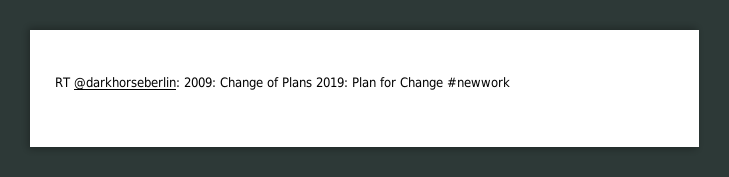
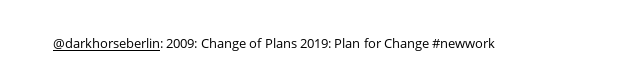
- RT @darkhorseberlin: 2009: Change of Plans 2019: Plan for Change #newwork
+ @darkhorseberlin: 2009: Change of Plans 2019: Plan for Change #newwork

